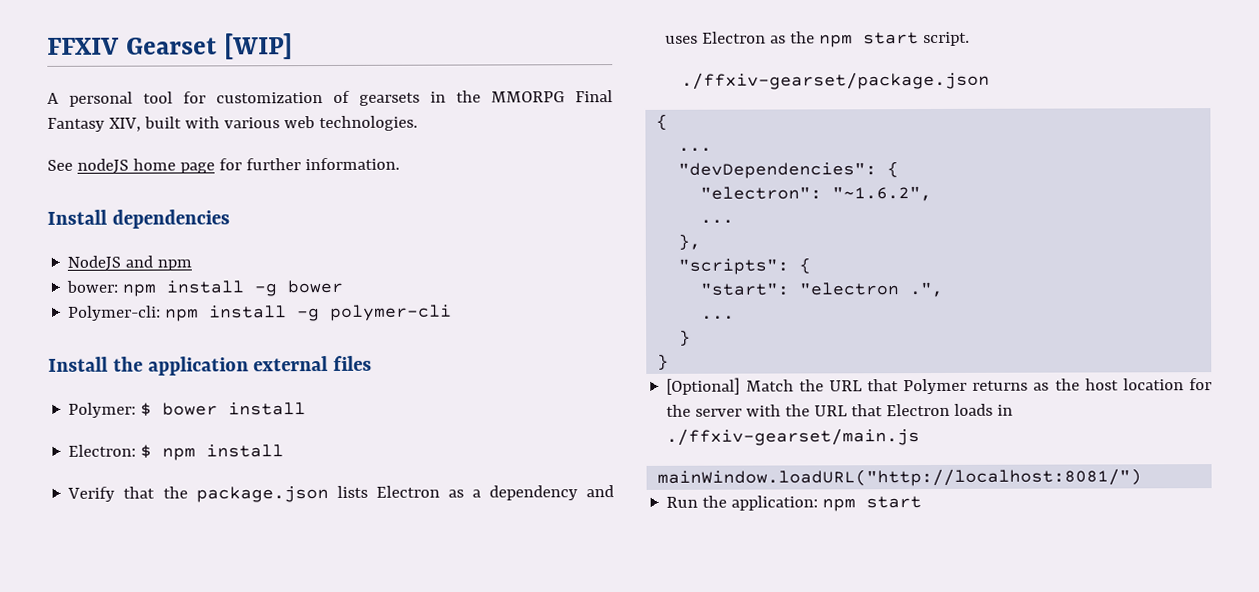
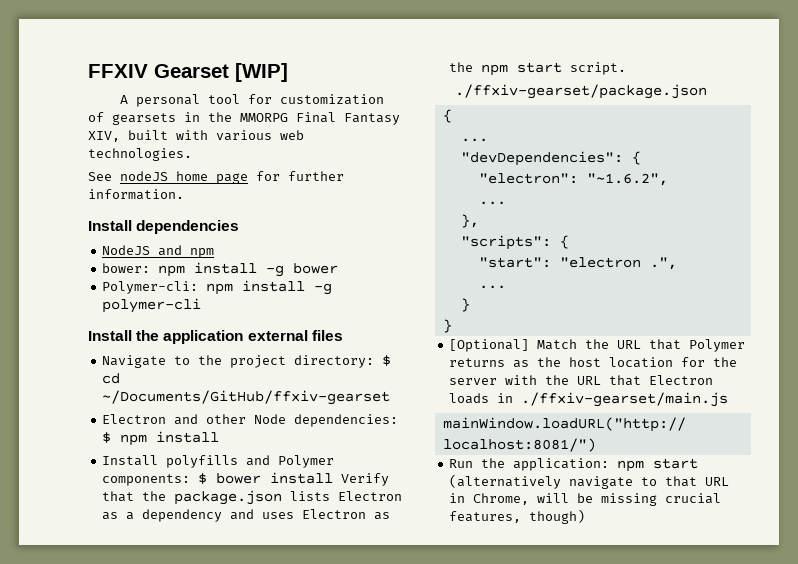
- Polymer: $ bower install
- Electron: $ npm install
- Verify that the package.json lists Electron as a dependency and uses Electron as the npm start script.
+ Navigate to the project directory: $ cd ~/Documents/GitHub/ffxiv-gearset
+ Electron and other Node dependencies: $ npm install
+ Install polyfills and Polymer components: $ bower install Verify that the package.json lists Electron as a dependency and uses Electron as the npm start script.
- Run the application: npm start
+ Run the application: npm start (alternatively navigate to that URL in Chrome, will be missing crucial features, though)

